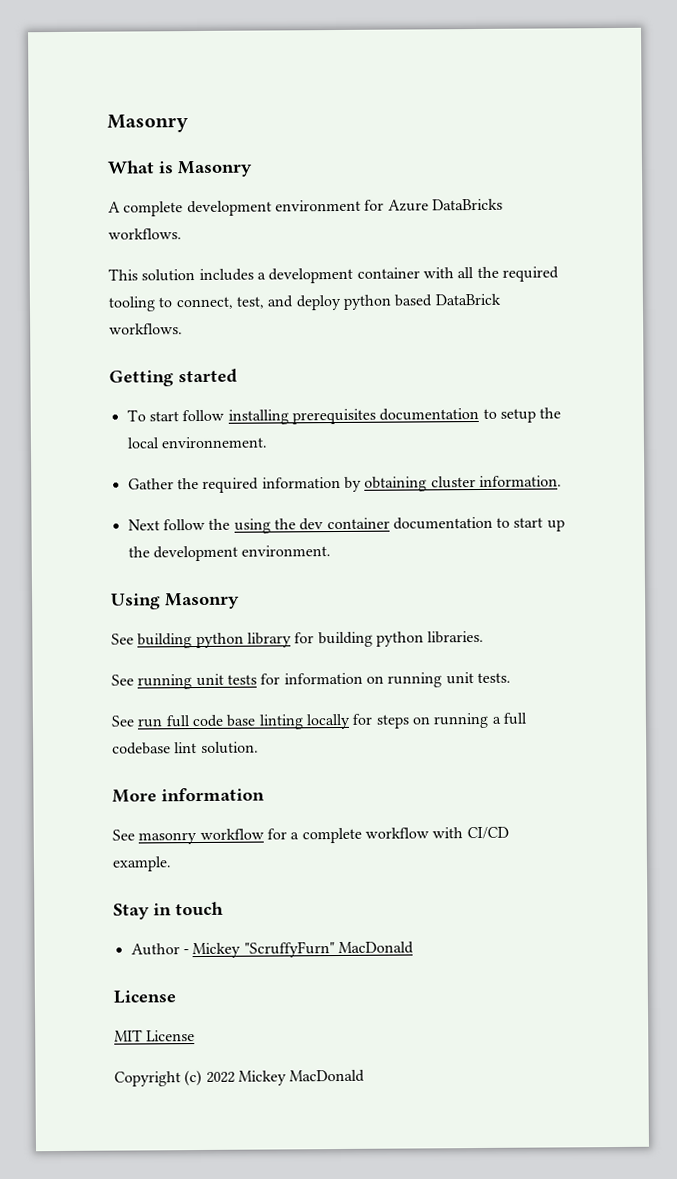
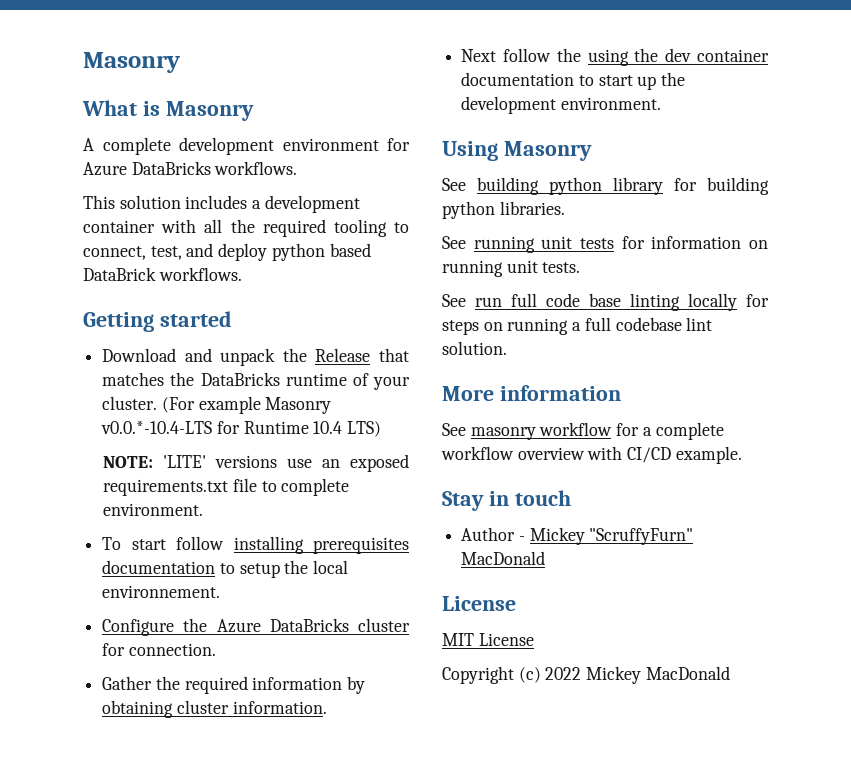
+ Download and unpack the Release that matches the DataBricks runtime of your cluster. (For example Masonry v0.0.*-10.4-LTS for Runtime 10.4 LTS)
+ NOTE: 'LITE' versions use an exposed requirements.txt file to complete environment.
+ Configure the Azure DataBricks cluster for connection.
- See masonry workflow for a complete workflow with CI/CD example.
+ See masonry workflow for a complete workflow overview with CI/CD example.

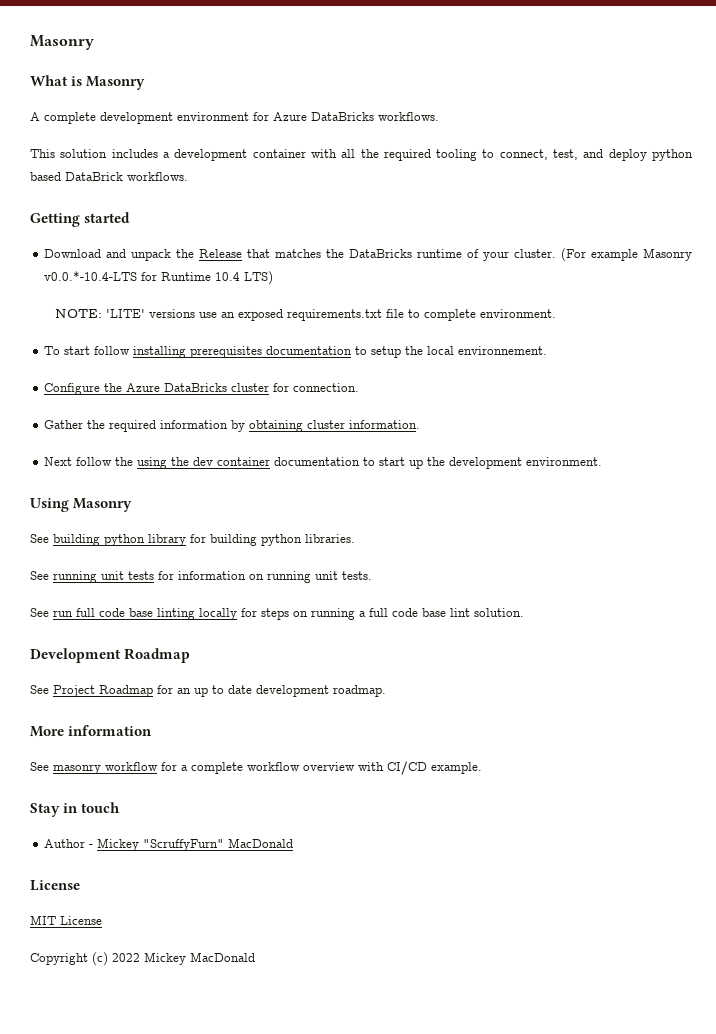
- See run full code base linting locally for steps on running a full codebase lint solution.
+ See run full code base linting locally for steps on running a full code base lint solution.
+ Development Roadmap
+ See Project Roadmap for an up to date development roadmap.

